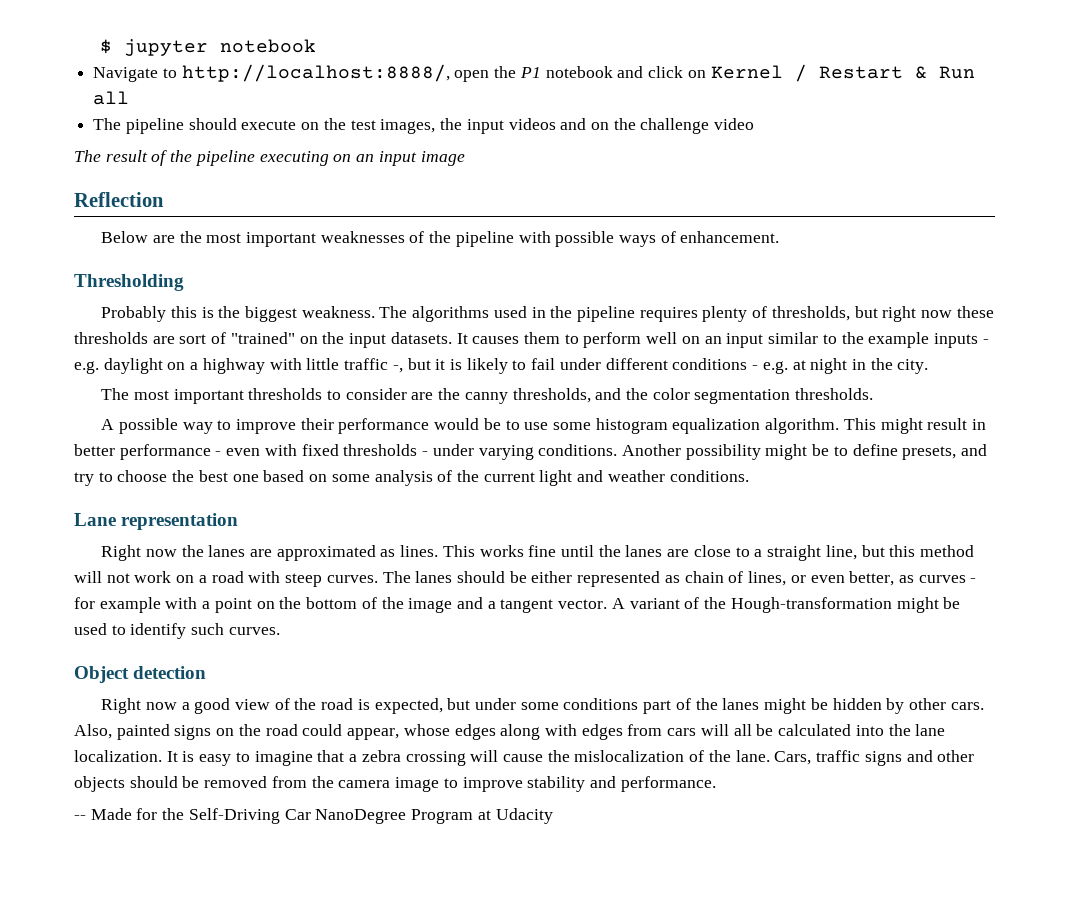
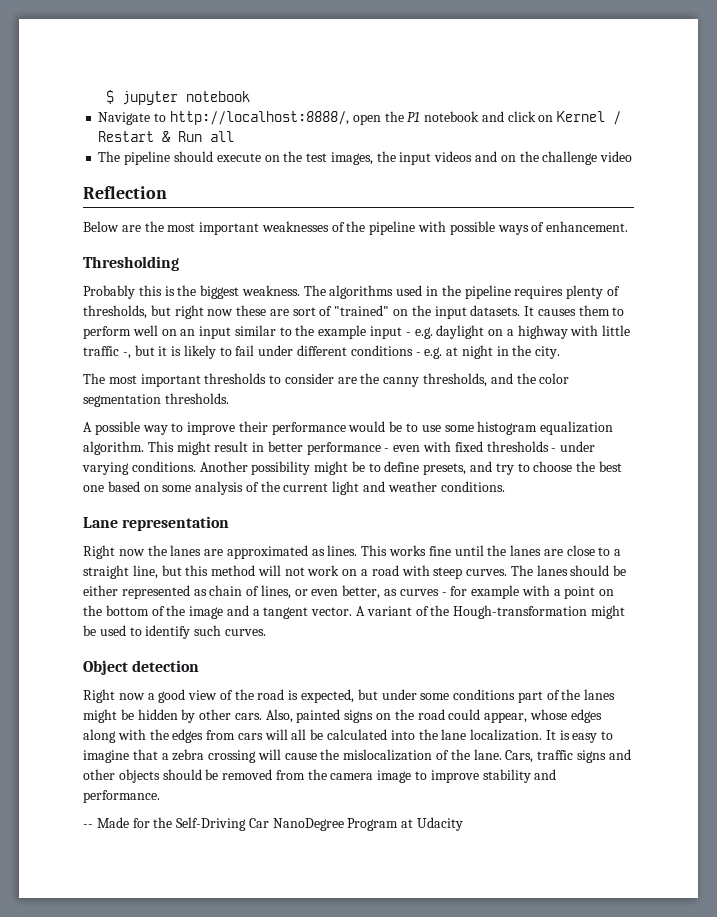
- The result of the pipeline executing on an input image
- The algorithms used in the pipeline requires plenty of thresholds, but right now these thresholds are sort of "trained" on the input datasets.
+ The algorithms used in the pipeline requires plenty of thresholds, but right now these are sort of "trained" on the input datasets.
- It causes them to perform well on an input similar to the example inputs - e.g. daylight on a highway with little traffic -, but it is likely to fail under different conditions - e.g. at night in the city.
+ It causes them to perform well on an input similar to the example input - e.g. daylight on a highway with little traffic -, but it is likely to fail under different conditions - e.g. at night in the city.
- Also, painted signs on the road could appear, whose edges along with edges from cars will all be calculated into the lane localization.
+ Also, painted signs on the road could appear, whose edges along with the edges from cars will all be calculated into the lane localization.

